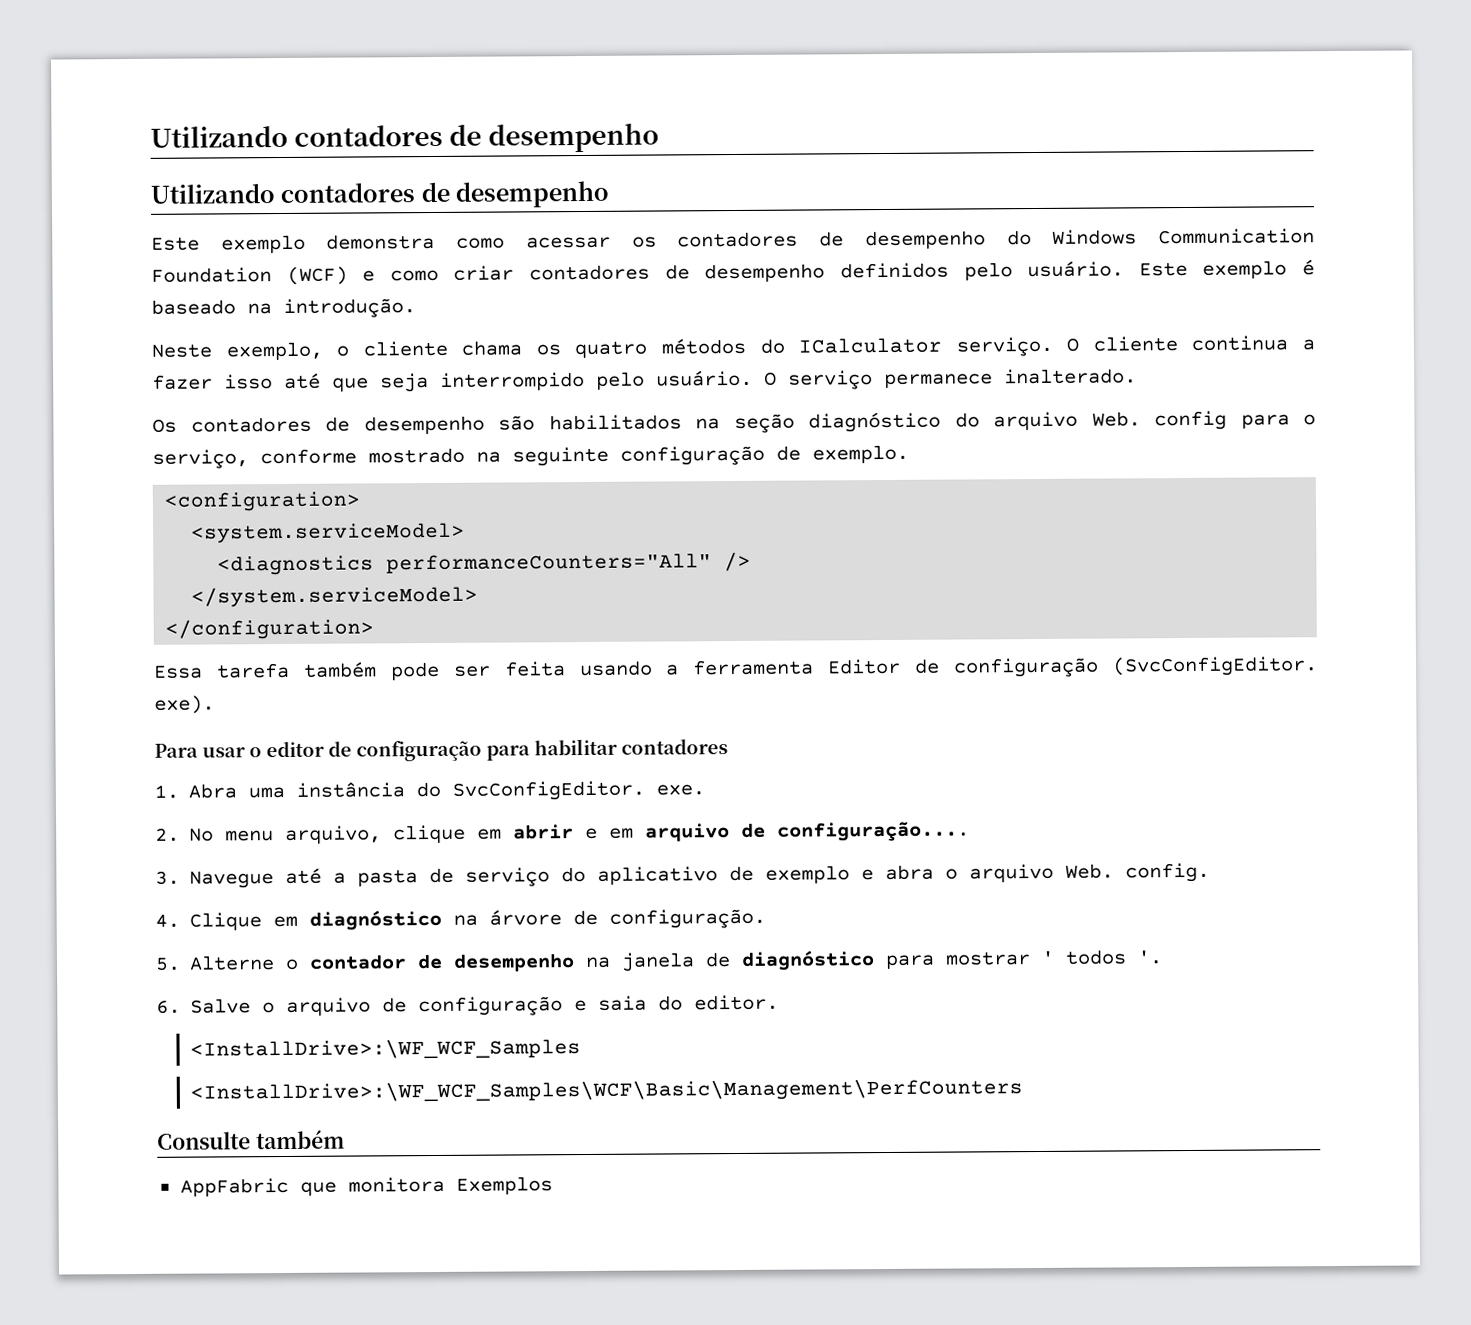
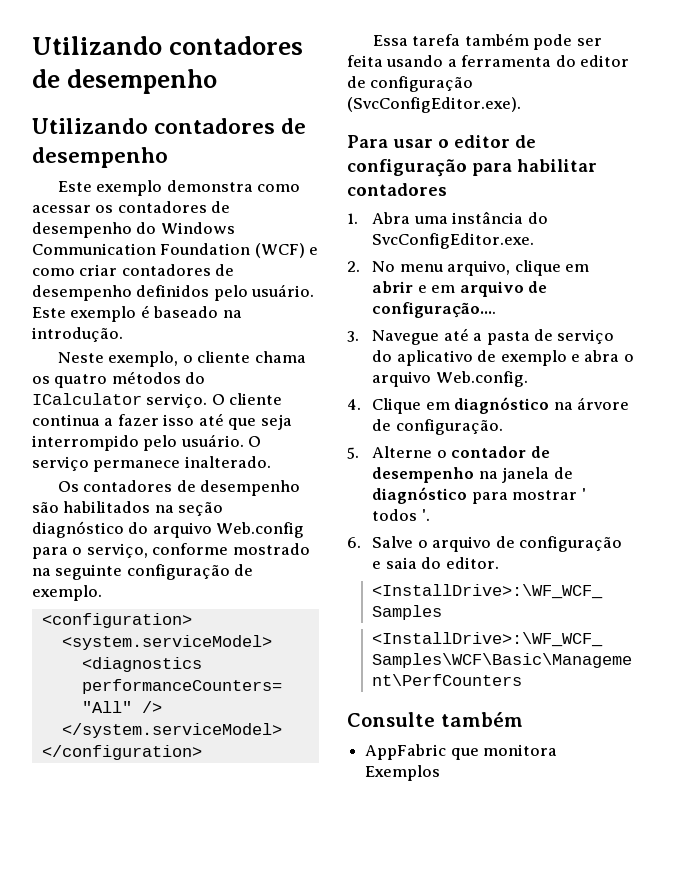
- Os contadores de desempenho são habilitados na seção diagnóstico do arquivo Web. config para o serviço, conforme mostrado na seguinte configuração de exemplo.
+ Os contadores de desempenho são habilitados na seção diagnóstico do arquivo Web.config para o serviço, conforme mostrado na seguinte configuração de exemplo.
- Essa tarefa também pode ser feita usando a ferramenta Editor de configuração (SvcConfigEditor. exe).
+ Essa tarefa também pode ser feita usando a ferramenta do editor de configuração (SvcConfigEditor.exe).
- 1. Abra uma instância do SvcConfigEditor. exe.
+ 1. Abra uma instância do SvcConfigEditor.exe.
- 3. Navegue até a pasta de serviço do aplicativo de exemplo e abra o arquivo Web. config.
+ 3. Navegue até a pasta de serviço do aplicativo de exemplo e abra o arquivo Web.config.

